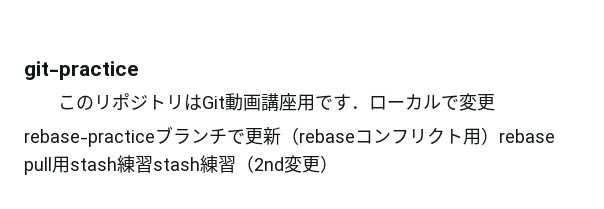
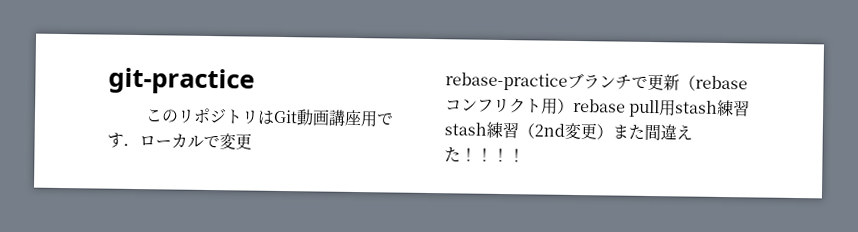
- rebase-practiceブランチで更新（rebaseコンフリクト用）rebase pull用stash練習stash練習（2nd変更）
+ rebase-practiceブランチで更新（rebaseコンフリクト用）rebase pull用stash練習stash練習（2nd変更）また間違えた！！！！

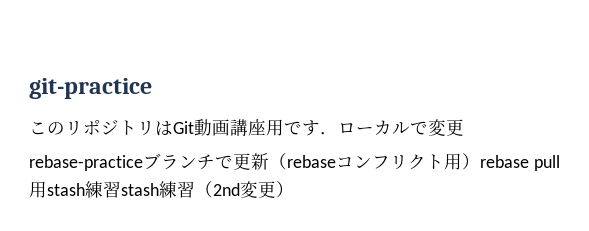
- rebase-practiceブランチで更新（rebaseコンフリクト用）rebase pull用stash練習stash練習（2nd変更）また間違えた！！！！
+ rebase-practiceブランチで更新（rebaseコンフリクト用）rebase pull用stash練習stash練習（2nd変更）

